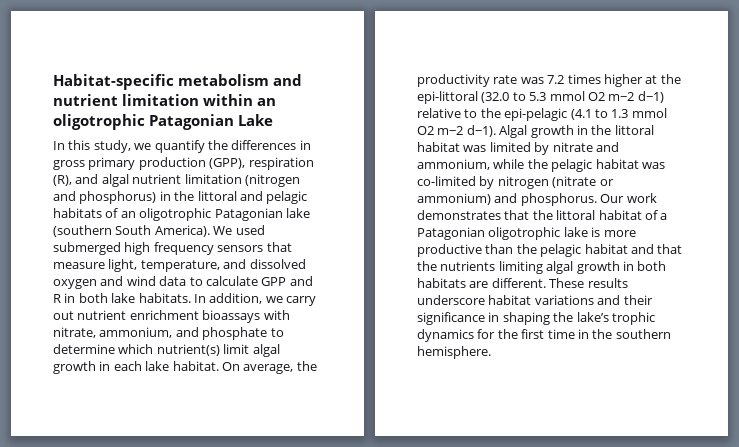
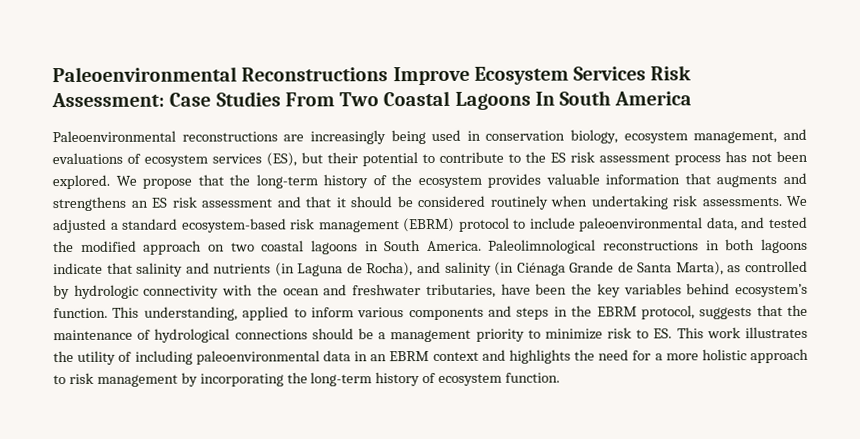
- Habitat-specific metabolism and nutrient limitation within an oligotrophic Patagonian Lake
- In this study, we quantify the differences in gross primary production (GPP), respiration (R), and algal nutrient limitation (nitrogen and phosphorus) in the littoral and pelagic habitats of an oligotrophic Patagonian lake (southern South America). We used submerged high frequency sensors that measure light, temperature, and dissolved oxygen and wind data to calculate GPP and R in both lake habitats. In addition, we carry out nutrient enrichment bioassays with nitrate, ammonium, and phosphate to determine which nutrient(s) limit algal growth in each lake habitat. On average, the productivity rate was 7.2 times higher at the epi-littoral (32.0 to 5.3 mmol O2 m−2 d−1) relative to the epi-pelagic (4.1 to 1.3 mmol O2 m−2 d−1). Algal growth in the littoral habitat was limited by nitrate and ammonium, while the pelagic habitat was co-limited by nitrogen (nitrate or ammonium) and phosphorus. Our work demonstrates that the littoral habitat of a Patagonian oligotrophic lake is more productive than the pelagic habitat and that the nutrients limiting algal growth in both habitats are different. These results underscore habitat variations and their significance in shaping the lake’s trophic dynamics for the first time in the southern hemisphere.
+ Paleoenvironmental Reconstructions Improve Ecosystem Services Risk Assessment: Case Studies From Two Coastal Lagoons In South America
+ Paleoenvironmental reconstructions are increasingly being used in conservation biology, ecosystem management, and evaluations of ecosystem services (ES), but their potential to contribute to the ES risk assessment process has not been explored. We propose that the long-term history of the ecosystem provides valuable information that augments and strengthens an ES risk assessment and that it should be considered routinely when undertaking risk assessments. We adjusted a standard ecosystem-based risk management (EBRM) protocol to include paleoenvironmental data, and tested the modified approach on two coastal lagoons in South America. Paleolimnological reconstructions in both lagoons indicate that salinity and nutrients (in Laguna de Rocha), and salinity (in Ciénaga Grande de Santa Marta), as controlled by hydrologic connectivity with the ocean and freshwater tributaries, have been the key variables behind ecosystem’s function. This understanding, applied to inform various components and steps in the EBRM protocol, suggests that the maintenance of hydrological connections should be a management priority to minimize risk to ES. This work illustrates the utility of including paleoenvironmental data in an EBRM context and highlights the need for a more holistic approach to risk management by incorporating the long-term history of ecosystem function.

